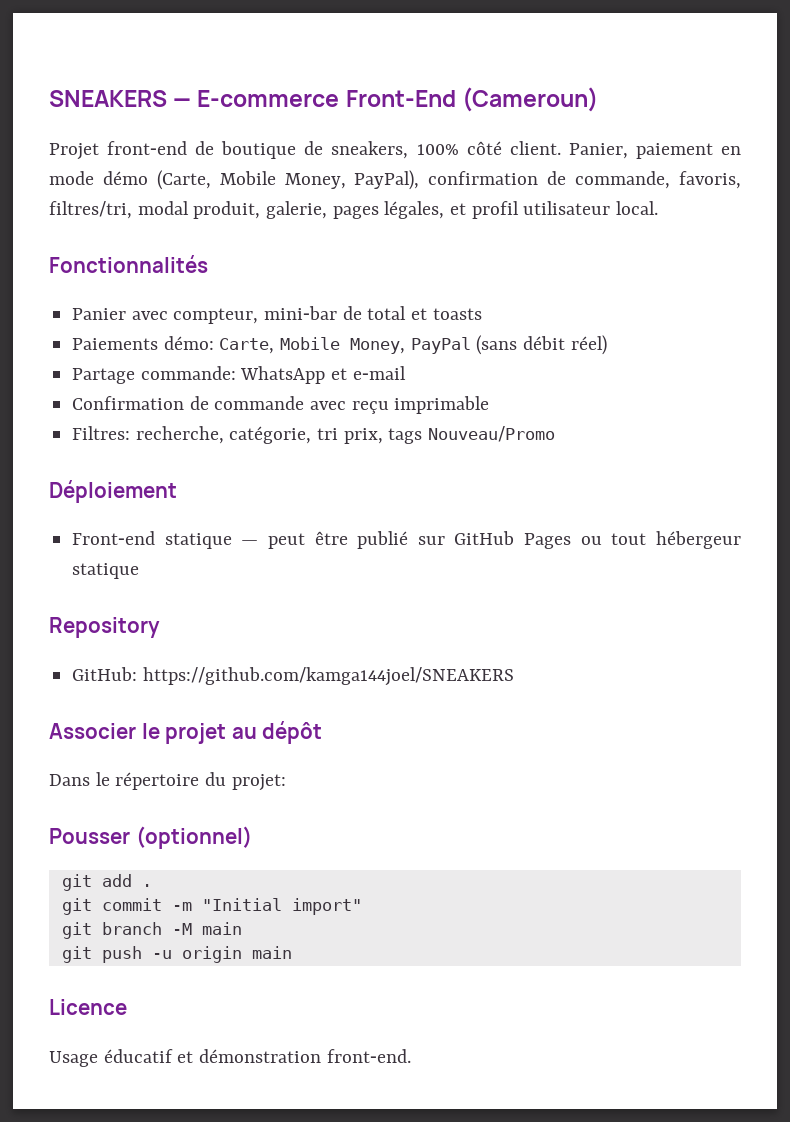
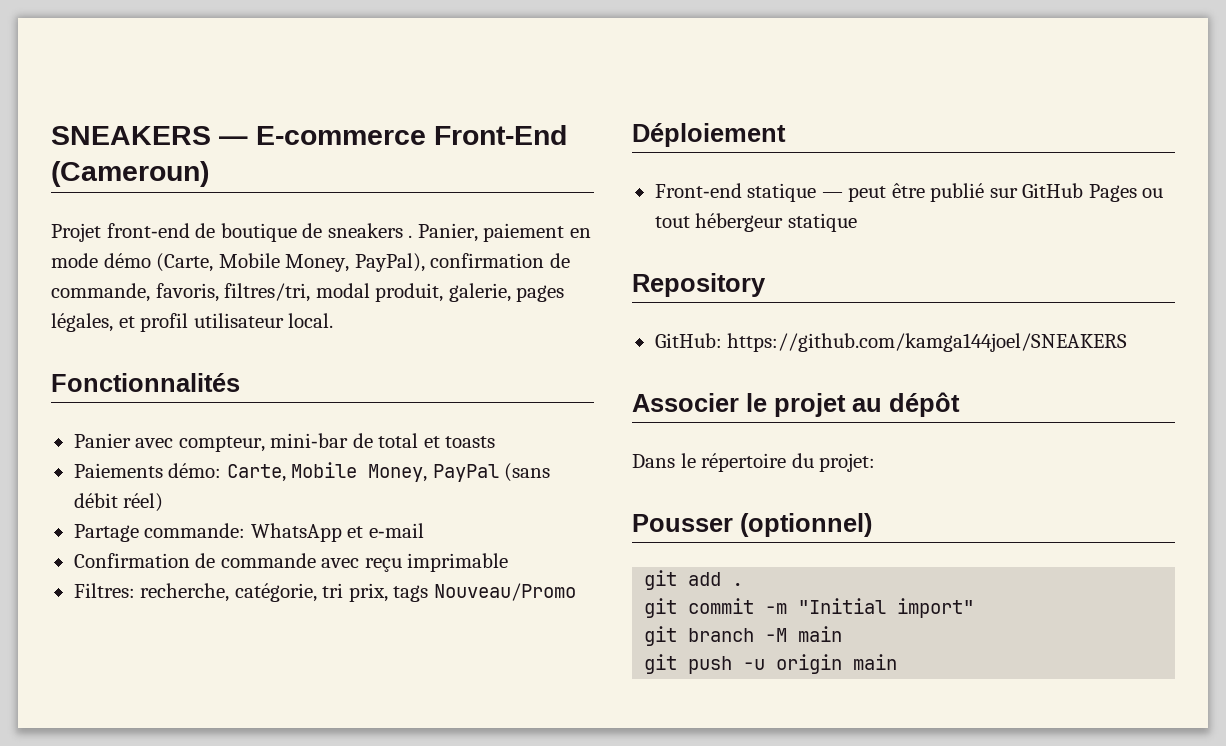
- Projet front‑end de boutique de sneakers, 100% côté client.
+ Projet front‑end de boutique de sneakers .
- Licence
- Usage éducatif et démonstration front‑end.

